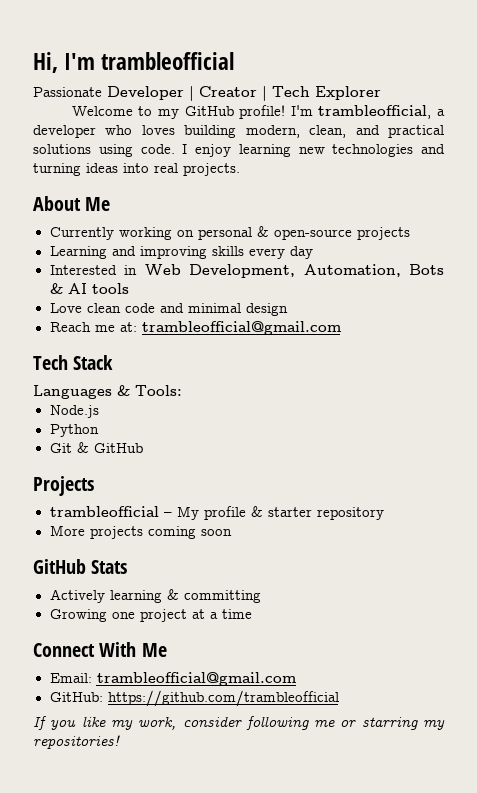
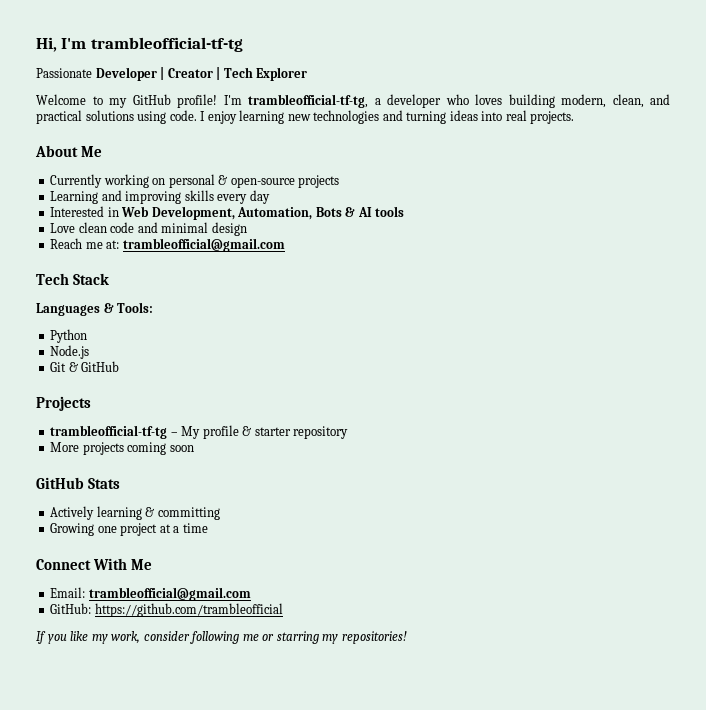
- Hi, I'm trambleofficial
+ Hi, I'm trambleofficial-tf-tg
- I'm trambleofficial, a developer who loves building modern, clean, and practical solutions using code.
+ I'm trambleofficial-tf-tg, a developer who loves building modern, clean, and practical solutions using code.
+ Python
- Python
- trambleofficial – My profile & starter repository
+ trambleofficial-tf-tg – My profile & starter repository

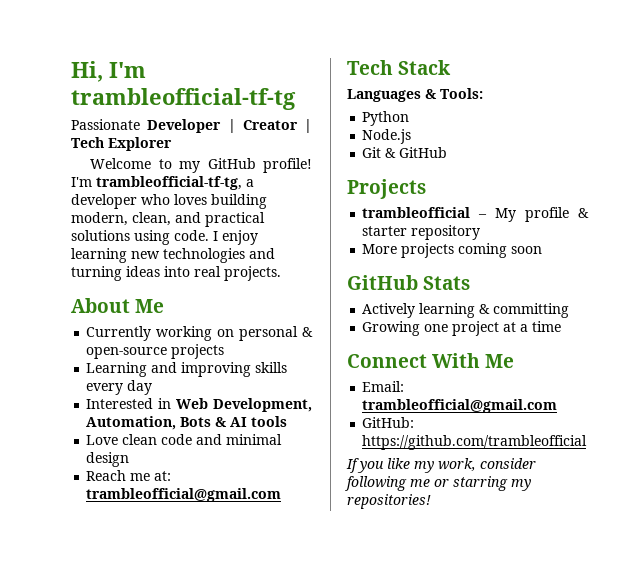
- trambleofficial-tf-tg – My profile & starter repository
+ trambleofficial – My profile & starter repository

